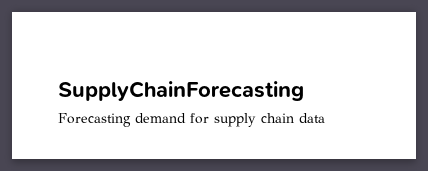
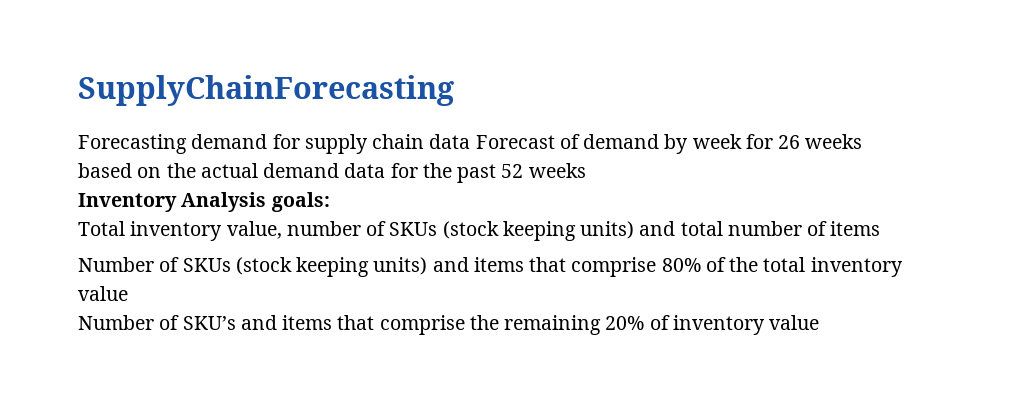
- Forecasting demand for supply chain data
+ Forecasting demand for supply chain data Forecast of demand by week for 26 weeks based on the actual demand data for the past 52 weeks
+ Inventory Analysis goals:
+ Total inventory value, number of SKUs (stock keeping units) and total number of items
+ Number of SKUs (stock keeping units) and items that comprise 80% of the total inventory value
+ Number of SKU’s and items that comprise the remaining 20% of inventory value

